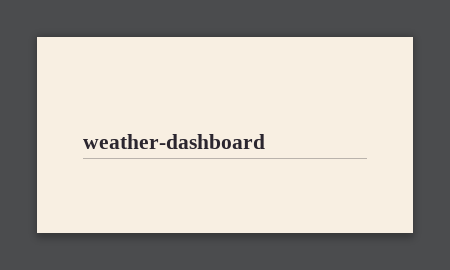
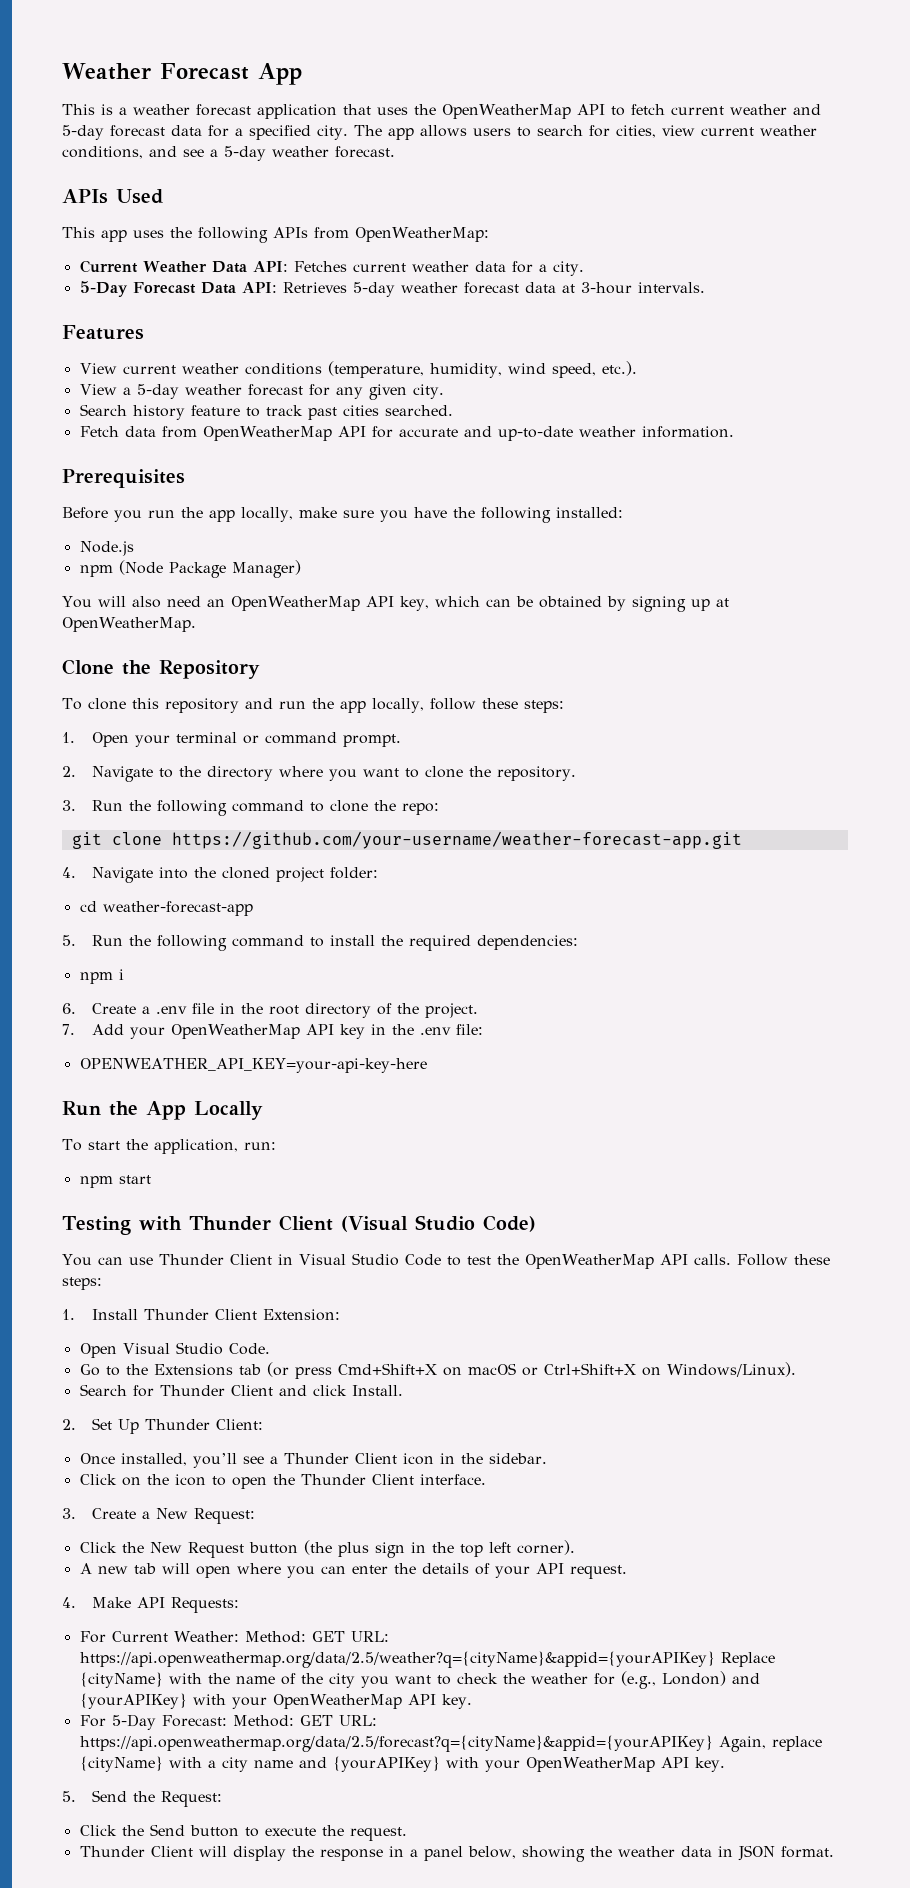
- weather-dashboard
+ Weather Forecast App
+ This is a weather forecast application that uses the OpenWeatherMap API to fetch current weather and 5-day forecast data for a specified city. The app allows users to search for cities, view current weather conditions, and see a 5-day weather forecast.
+ APIs Used
+ This app uses the following APIs from OpenWeatherMap:
+ Current Weather Data API: Fetches current weather data for a city.
+ 5-Day Forecast Data API: Retrieves 5-day weather forecast data at 3-hour intervals.
+ Features
+ View current weather conditions (temperature, humidity, wind speed, etc.).
+ View a 5-day weather forecast for any given city.
+ Search history feature to track past cities searched.
+ Fetch data from OpenWeatherMap API for accurate and up-to-date weather information.
+ Prerequisites
+ Before you run the app locally, make sure you have the following installed:
+ Node.js
+ npm (Node Package Manager)
+ You will also need an OpenWeatherMap API key, which can be obtained by signing up at OpenWeatherMap.
+ Clone the Repository
+ To clone this repository and run the app locally, follow these steps:
+ 1. Open your terminal or command prompt.
+ 2. Navigate to the directory where you want to clone the repository.
+ 3. Run the following command to clone the repo:
+ git clone https://github.com/your-username/weather-forecast-app.git
+ 4. Navigate into the cloned project folder:
+ cd weather-forecast-app
+ 5. Run the following command to install the required dependencies:
+ npm i
+ 6. Create a .env file in the root directory of the project.
+ 7. Add your OpenWeatherMap API key in the .env file:
+ OPENWEATHER_API_KEY=your-api-key-here
+ Run the App Locally
+ To start the application, run:
+ npm start
+ Testing with Thunder Client (Visual Studio Code)
+ You can use Thunder Client in Visual Studio Code to test the OpenWeatherMap API calls. Follow these steps:
+ 1. Install Thunder Client Extension:
+ Open Visual Studio Code.
+ Go to the Extensions tab (or press Cmd+Shift+X on macOS or Ctrl+Shift+X on Windows/Linux).
+ Search for Thunder Client and click Install.
+ 2. Set Up Thunder Client:
+ Once installed, you’ll see a Thunder Client icon in the sidebar.
+ Click on the icon to open the Thunder Client interface.
+ 3. Create a New Request:
+ Click the New Request button (the plus sign in the top left corner).
+ A new tab will open where you can enter the details of your API request.
+ 4. Make API Requests:
+ For Current Weather: Method: GET URL: https://api.openweathermap.org/data/2.5/weather?q={cityName}&appid={yourAPIKey} Replace {cityName} with the name of the city you want to check the weather for (e.g., London) and {yourAPIKey} with your OpenWeatherMap API key.
+ For 5-Day Forecast: Method: GET URL: https://api.openweathermap.org/data/2.5/forecast?q={cityName}&appid={yourAPIKey} Again, replace {cityName} with a city name and {yourAPIKey} with your OpenWeatherMap API key.
+ 5. Send the Request:
+ Click the Send button to execute the request.
+ Thunder Client will display the response in a panel below, showing the weather data in JSON format.

